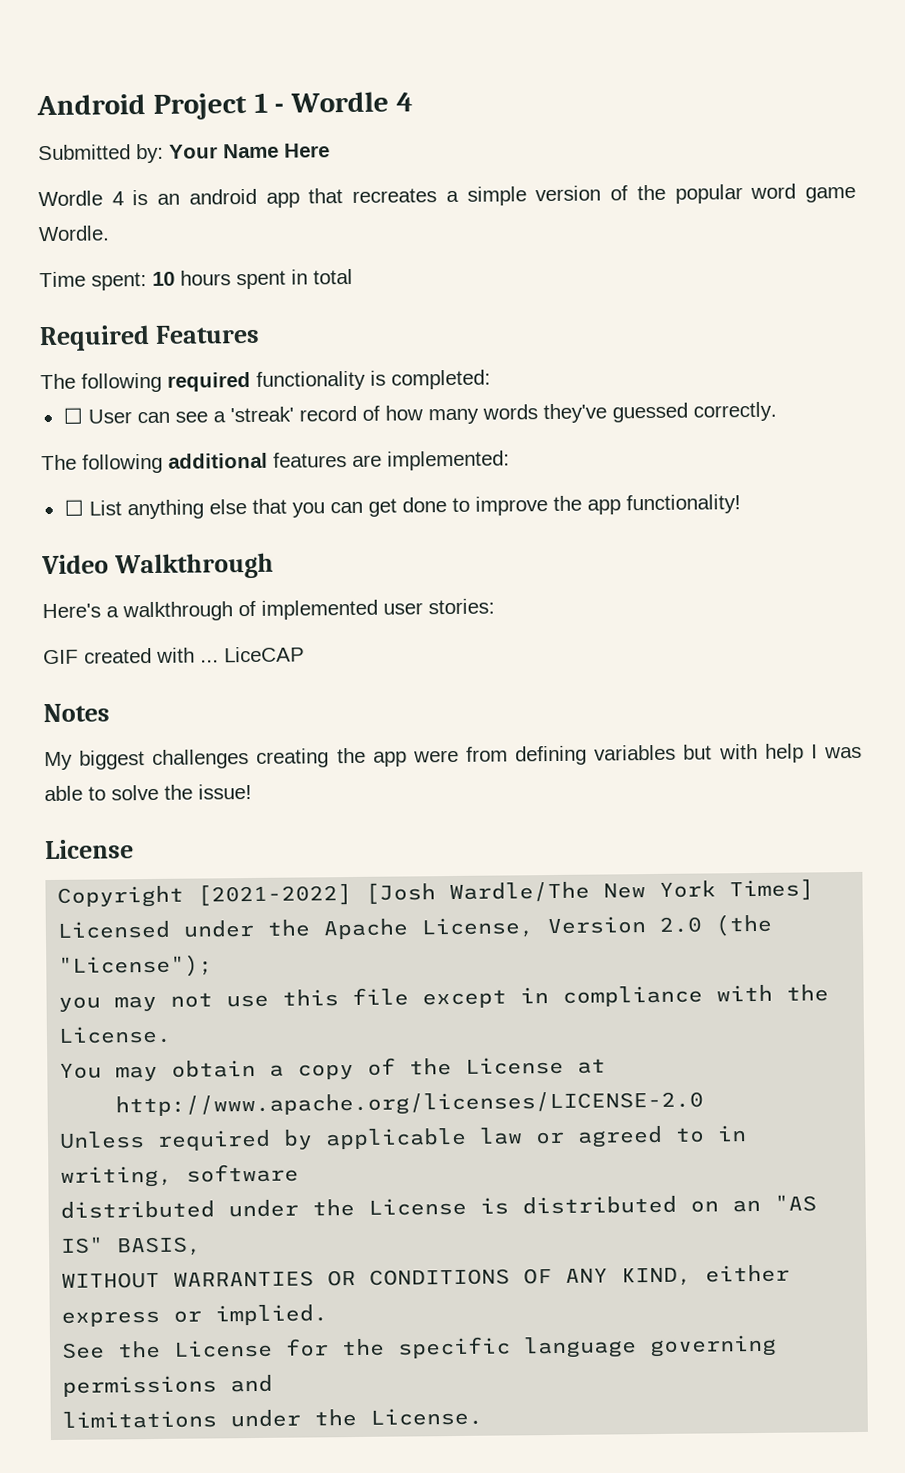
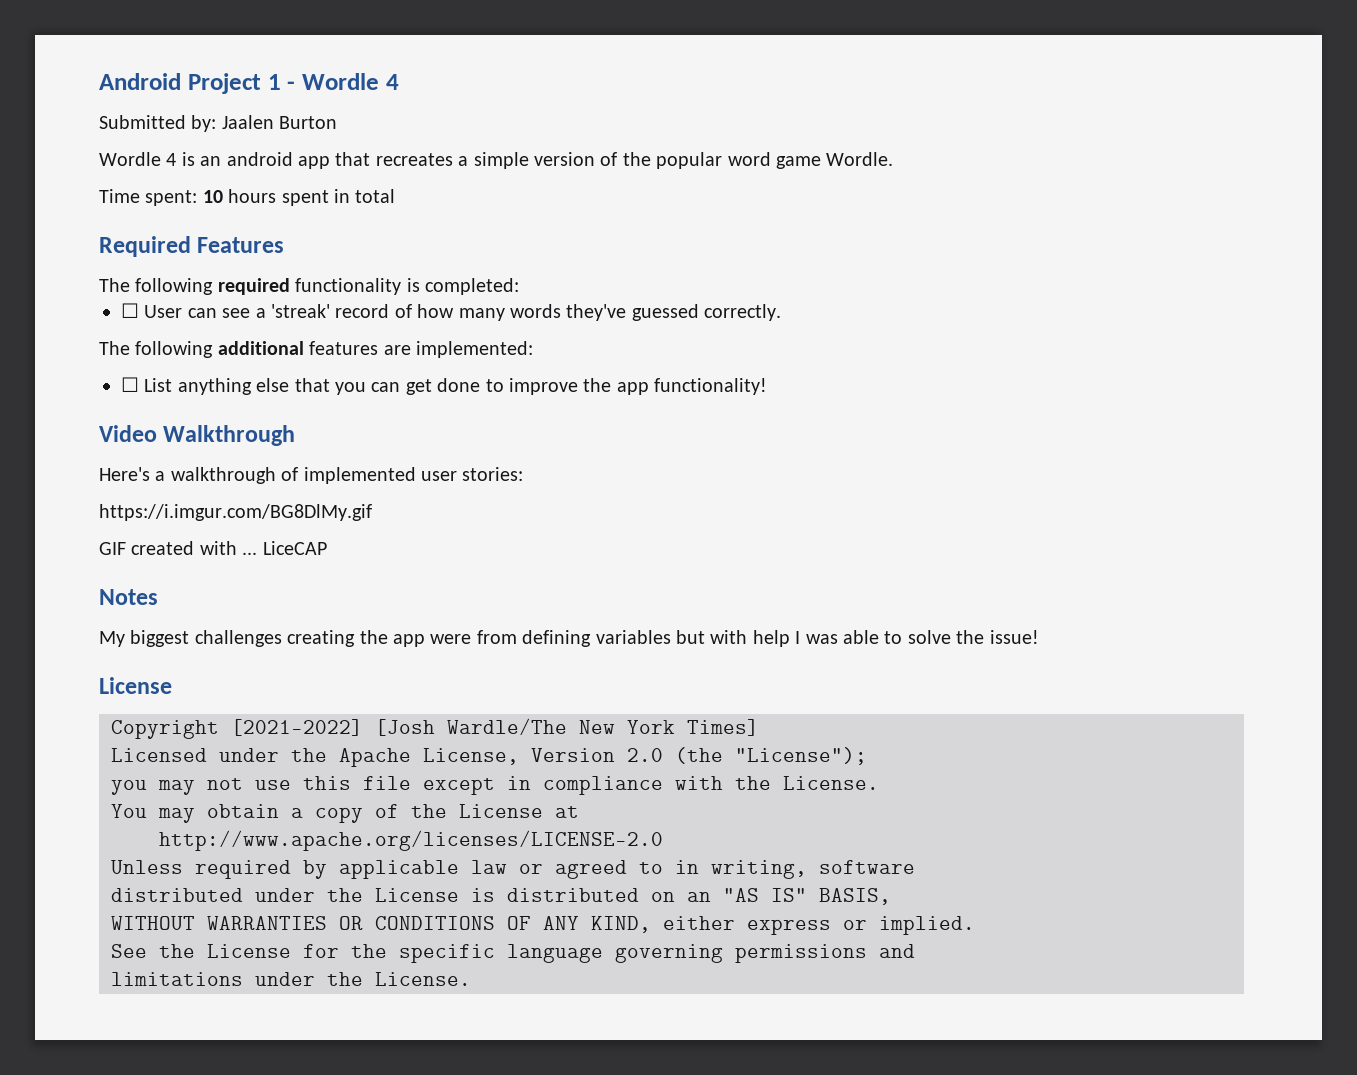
- Submitted by: Your Name Here
+ Submitted by: Jaalen Burton
+ https://i.imgur.com/BG8DlMy.gif

